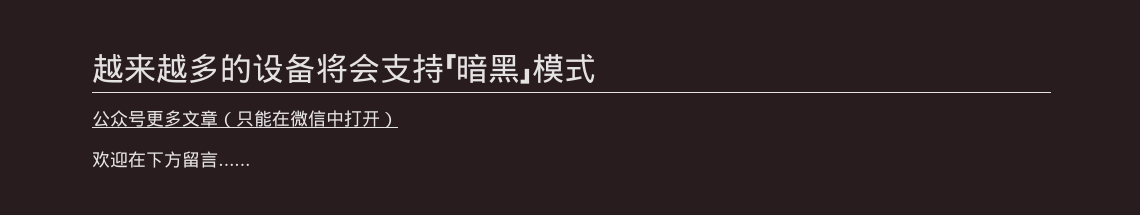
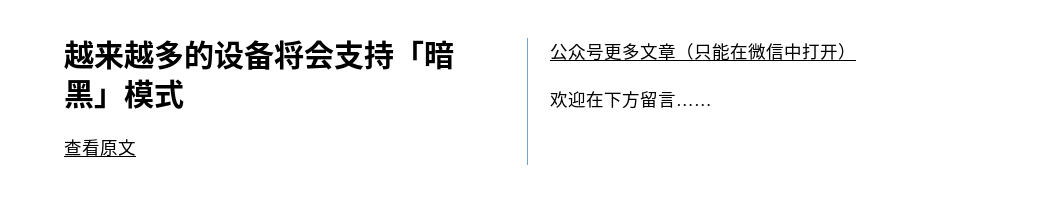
+ 查看原文

